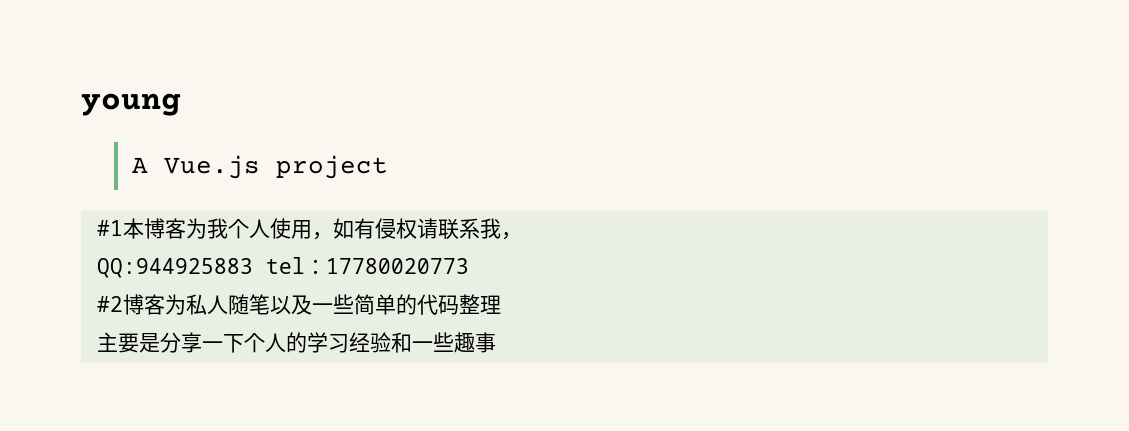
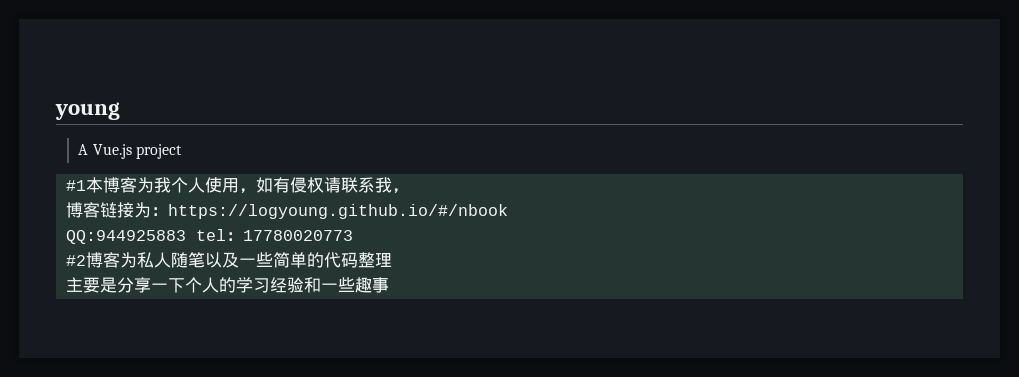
+ 博客链接为：https://logyoung.github.io/#/nbook

